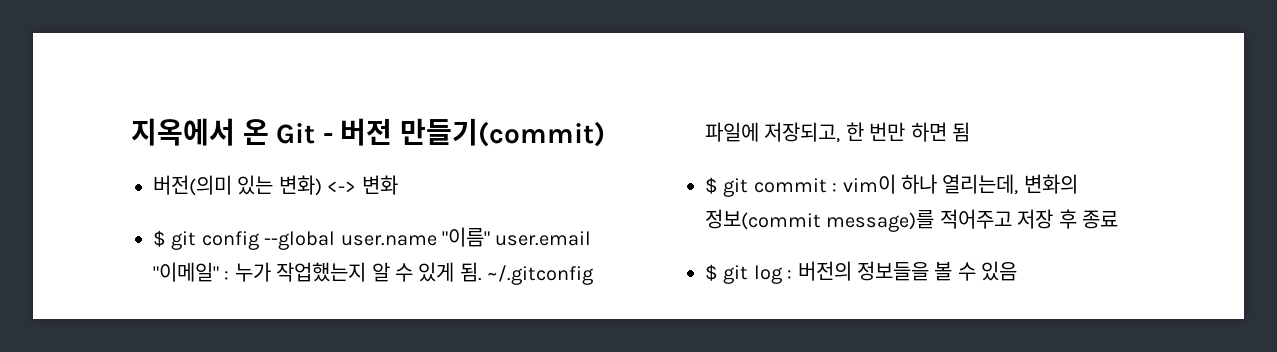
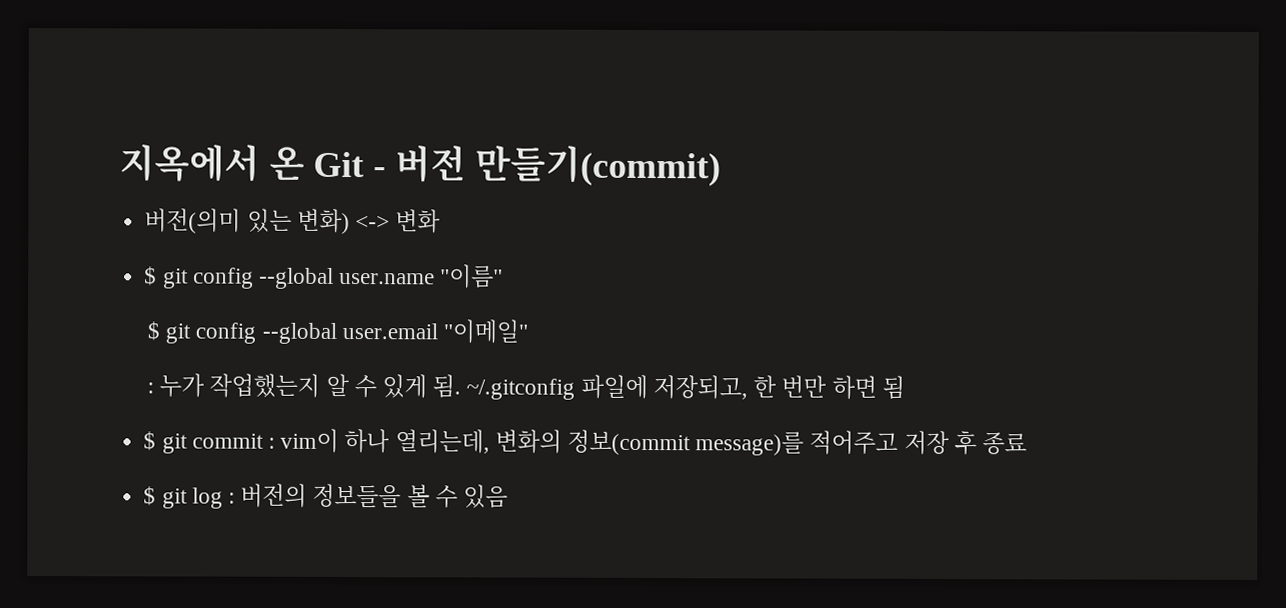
- $ git config --global user.name "이름" user.email "이메일" : 누가 작업했는지 알 수 있게 됨.
+ $ git config --global user.name "이름"
+ $ git config --global user.email "이메일"
+ : 누가 작업했는지 알 수 있게 됨.

